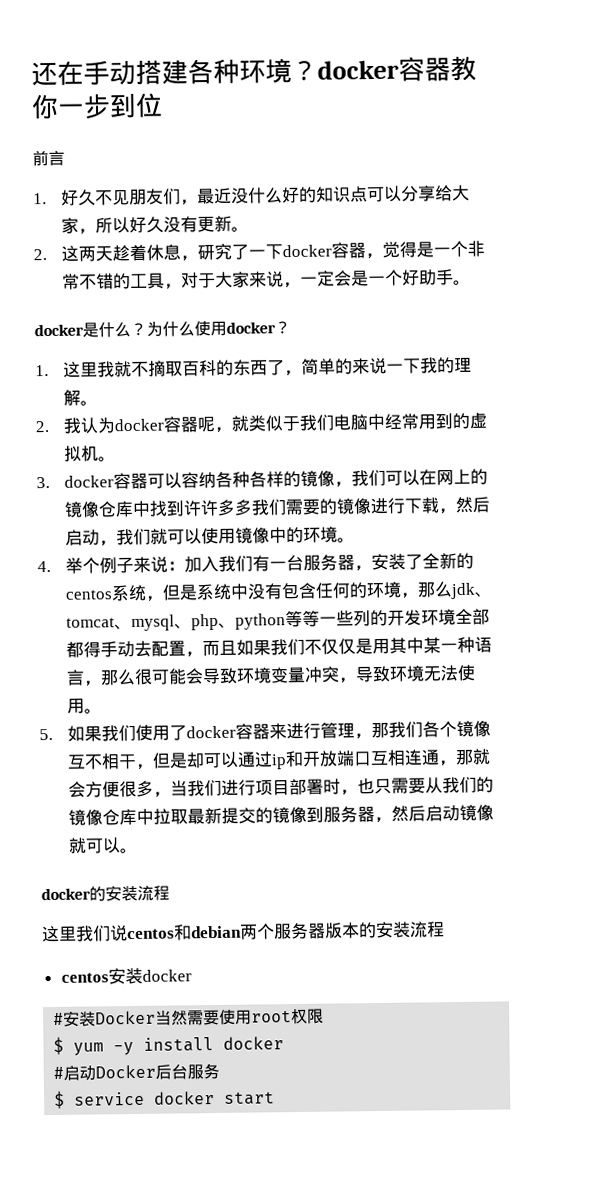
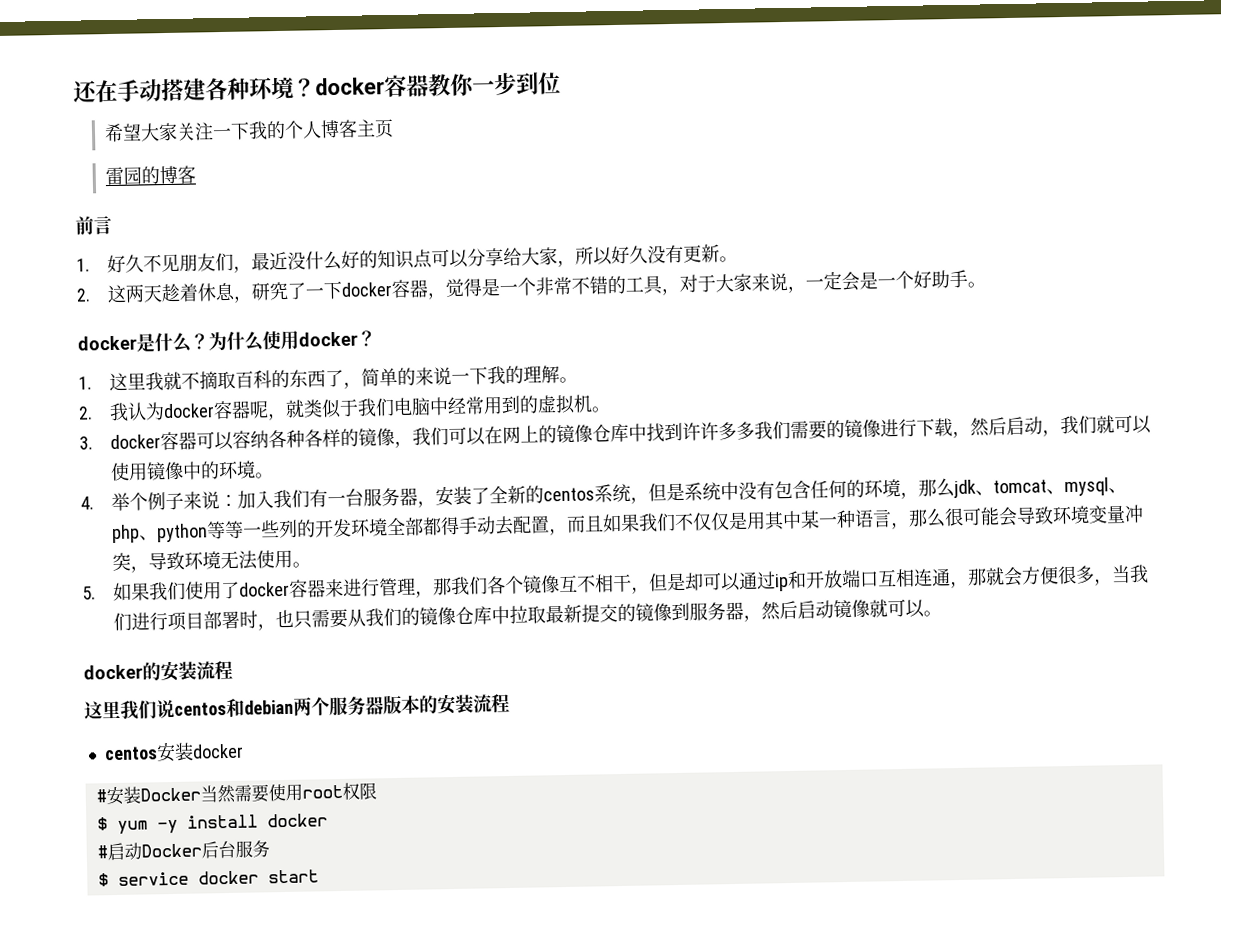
+ 希望大家关注一下我的个人博客主页
+ 雷园的博客

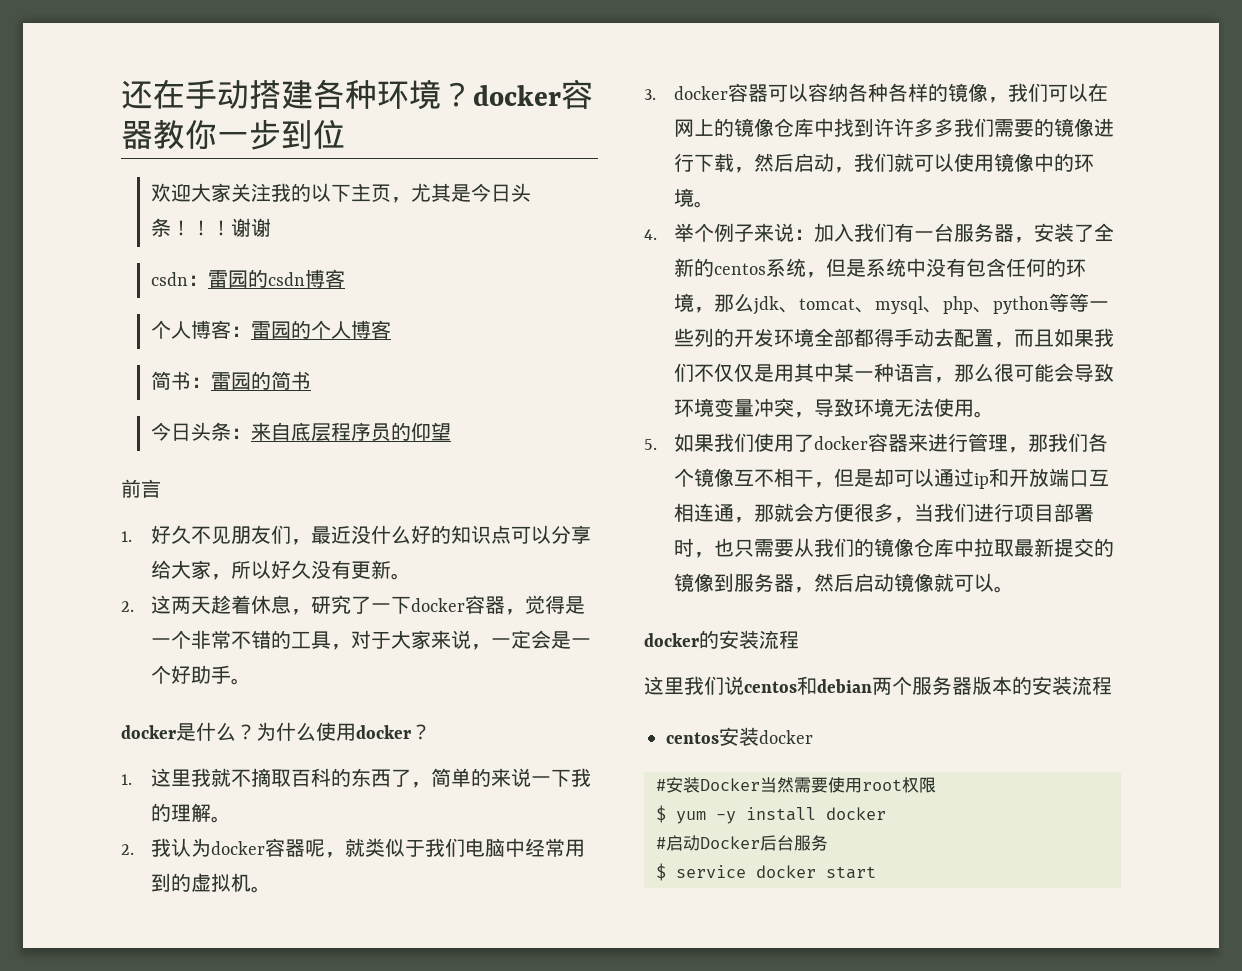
- 希望大家关注一下我的个人博客主页
- 雷园的博客
+ 欢迎大家关注我的以下主页，尤其是今日头条！！！谢谢
+ csdn：雷园的csdn博客
+ 个人博客：雷园的个人博客
+ 简书：雷园的简书
+ 今日头条：来自底层程序员的仰望

